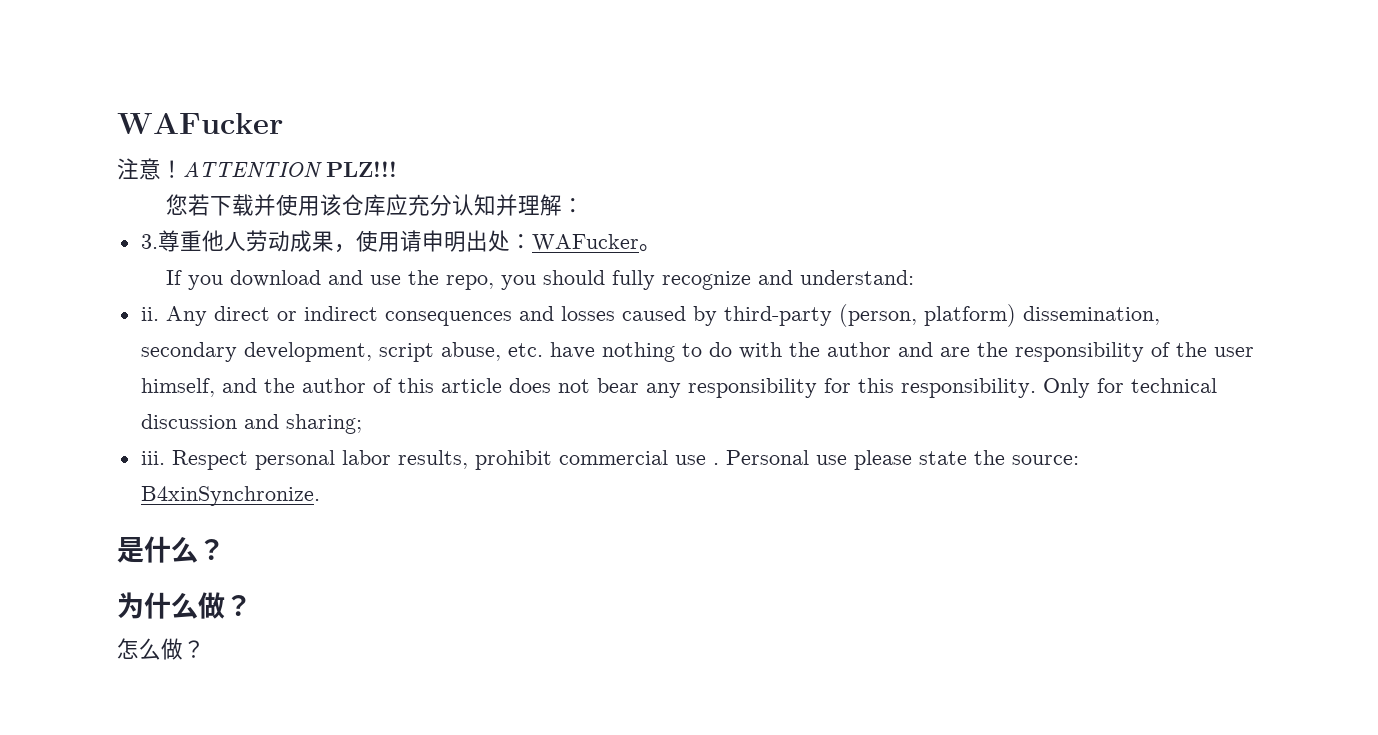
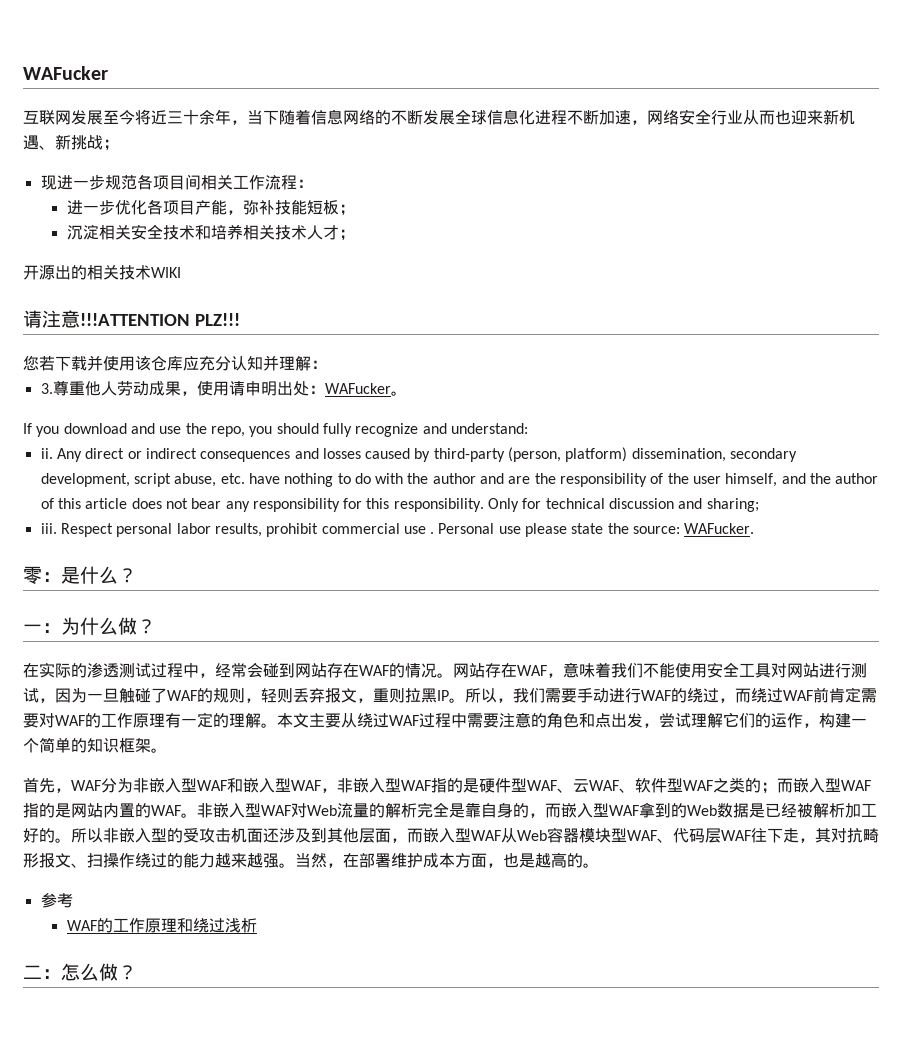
- 注意！ATTENTION PLZ!!!
+ 互联网发展至今将近三十余年，当下随着信息网络的不断发展全球信息化进程不断加速，网络安全行业从而也迎来新机遇、新挑战；
+ 现进一步规范各项目间相关工作流程：
+ 进一步优化各项目产能，弥补技能短板；
+ 沉淀相关安全技术和培养相关技术人才；
+ 开源出的相关技术WIKI
+ 请注意!!!ATTENTION PLZ!!!
- Personal use please state the source: B4xinSynchronize.
- 是什么？
+ Personal use please state the source: WAFucker.
+ 零：是什么？
- 为什么做？
+ 一：为什么做？
- 怎么做？
+ 在实际的渗透测试过程中，经常会碰到网站存在WAF的情况。网站存在WAF，意味着我们不能使用安全工具对网站进行测试，因为一旦触碰了WAF的规则，轻则丢弃报文，重则拉黑IP。所以，我们需要手动进行WAF的绕过，而绕过WAF前肯定需要对WAF的工作原理有一定的理解。本文主要从绕过WAF过程中需要注意的角色和点出发，尝试理解它们的运作，构建一个简单的知识框架。
+ 首先，WAF分为非嵌入型WAF和嵌入型WAF，非嵌入型WAF指的是硬件型WAF、云WAF、软件型WAF之类的；而嵌入型WAF指的是网站内置的WAF。非嵌入型WAF对Web流量的解析完全是靠自身的，而嵌入型WAF拿到的Web数据是已经被解析加工好的。所以非嵌入型的受攻击机面还涉及到其他层面，而嵌入型WAF从Web容器模块型WAF、代码层WAF往下走，其对抗畸形报文、扫操作绕过的能力越来越强。当然，在部署维护成本方面，也是越高的。
+ 参考
+ WAF的工作原理和绕过浅析
+ 二：怎么做？

